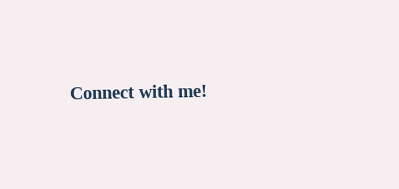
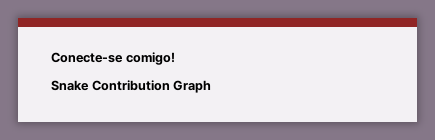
- Connect with me!
+ Conecte-se comigo!
+ Snake Contribution Graph

